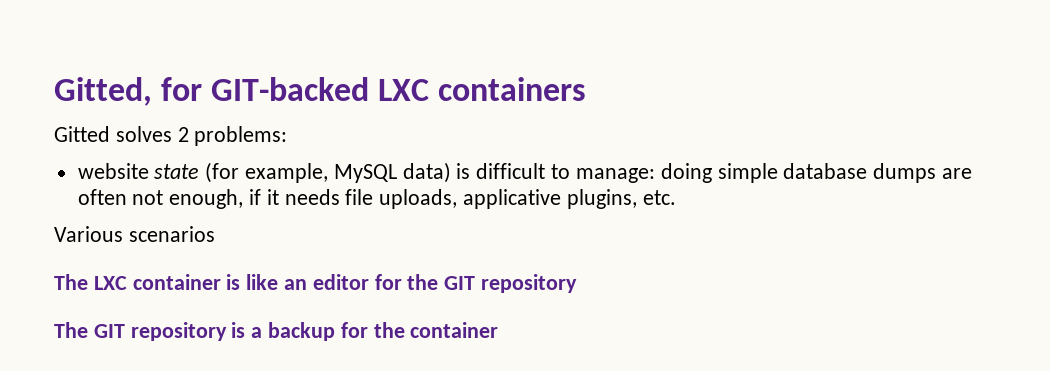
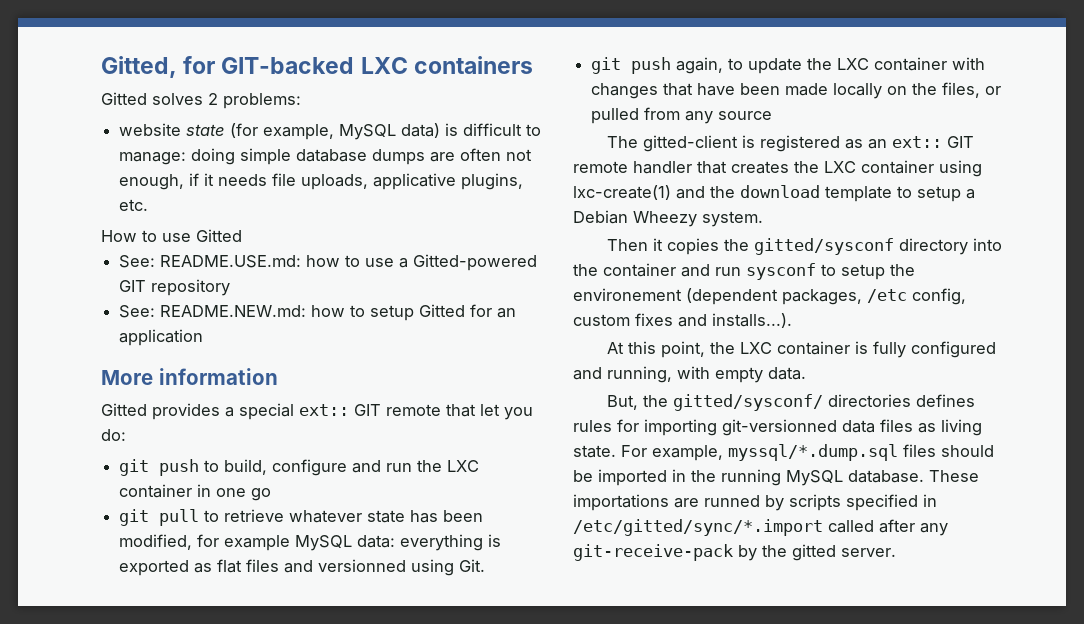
- Various scenarios
- The LXC container is like an editor for the GIT repository
- The GIT repository is a backup for the container
+ How to use Gitted
+ See: README.USE.md: how to use a Gitted-powered GIT repository
+ See: README.NEW.md: how to setup Gitted for an application
+ More information
+ Gitted provides a special ext:: GIT remote that let you do:
+ git push to build, configure and run the LXC container in one go
+ git pull to retrieve whatever state has been modified, for example MySQL data: everything is exported as flat files and versionned using Git.
+ git push again, to update the LXC container with changes that have been made locally on the files, or pulled from any source
+ The gitted-client is registered as an ext:: GIT remote handler that creates the LXC container using lxc-create(1) and the download template to setup a Debian Wheezy system.
+ Then it copies the gitted/sysconf directory into the container and run sysconf to setup the environement (dependent packages, /etc config, custom fixes and installs...).
+ At this point, the LXC container is fully configured and running, with empty data.
+ But, the gitted/sysconf/ directories defines rules for importing git-versionned data files as living state. For example, myssql/*.dump.sql files should be imported in the running MySQL database. These importations are runned by scripts specified in /etc/gitted/sync/*.import called after any git-receive-pack by the gitted server.

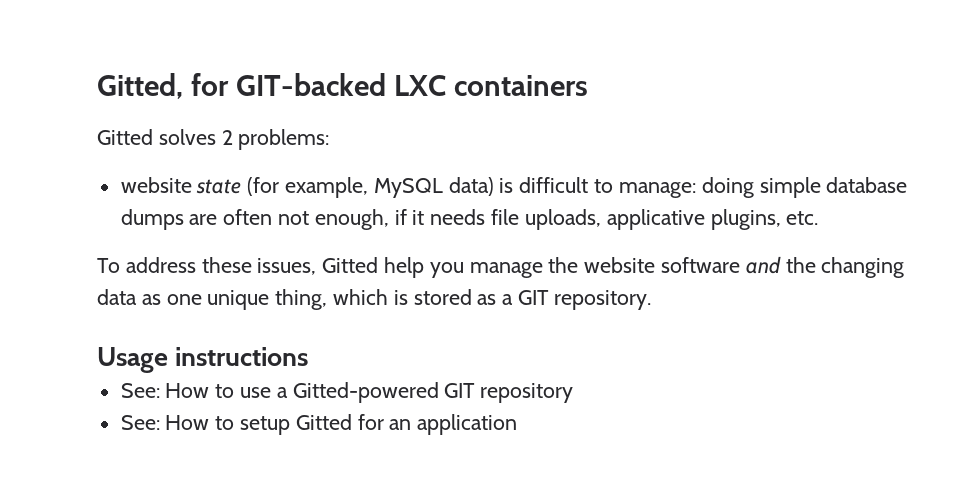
- How to use Gitted
- See: README.USE.md: how to use a Gitted-powered GIT repository
+ To address these issues, Gitted help you manage the website software and the changing data as one unique thing, which is stored as a GIT repository.
+ Usage instructions
+ See: How to use a Gitted-powered GIT repository
- See: README.NEW.md: how to setup Gitted for an application
+ See: How to setup Gitted for an application
- More information
- Gitted provides a special ext:: GIT remote that let you do:
- git push to build, configure and run the LXC container in one go
- git pull to retrieve whatever state has been modified, for example MySQL data: everything is exported as flat files and versionned using Git.
- git push again, to update the LXC container with changes that have been made locally on the files, or pulled from any source
- The gitted-client is registered as an ext:: GIT remote handler that creates the LXC container using lxc-create(1) and the download template to setup a Debian Wheezy system.
- Then it copies the gitted/sysconf directory into the container and run sysconf to setup the environement (dependent packages, /etc config, custom fixes and installs...).
- At this point, the LXC container is fully configured and running, with empty data.
- But, the gitted/sysconf/ directories defines rules for importing git-versionned data files as living state. For example, myssql/*.dump.sql files should be imported in the running MySQL database. These importations are runned by scripts specified in /etc/gitted/sync/*.import called after any git-receive-pack by the gitted server.

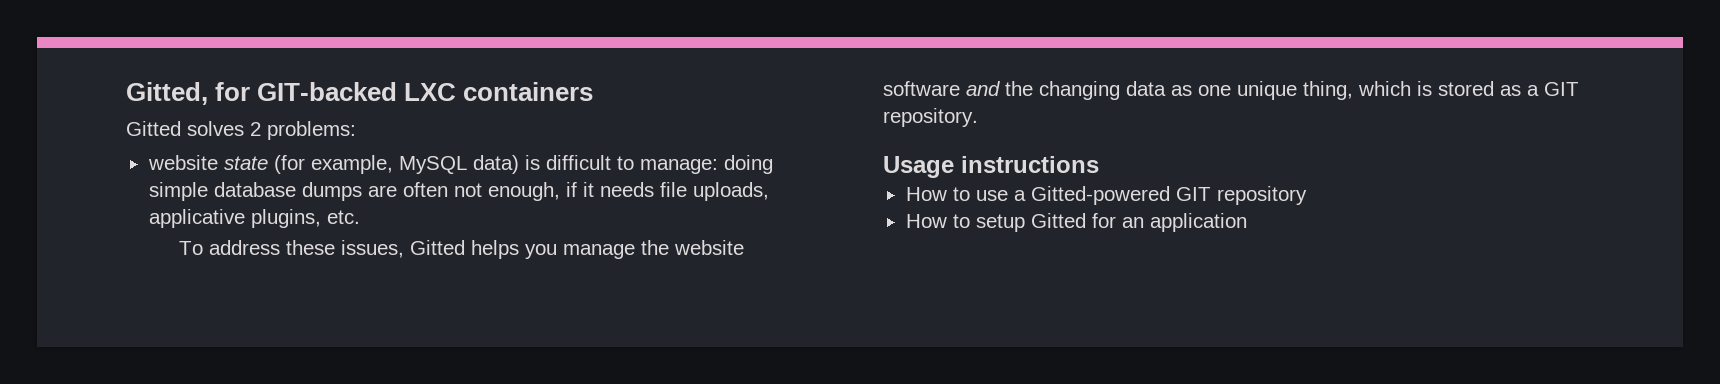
- To address these issues, Gitted help you manage the website software and the changing data as one unique thing, which is stored as a GIT repository.
+ To address these issues, Gitted helps you manage the website software and the changing data as one unique thing, which is stored as a GIT repository.
- See: How to use a Gitted-powered GIT repository
+ How to use a Gitted-powered GIT repository
- See: How to setup Gitted for an application
+ How to setup Gitted for an application

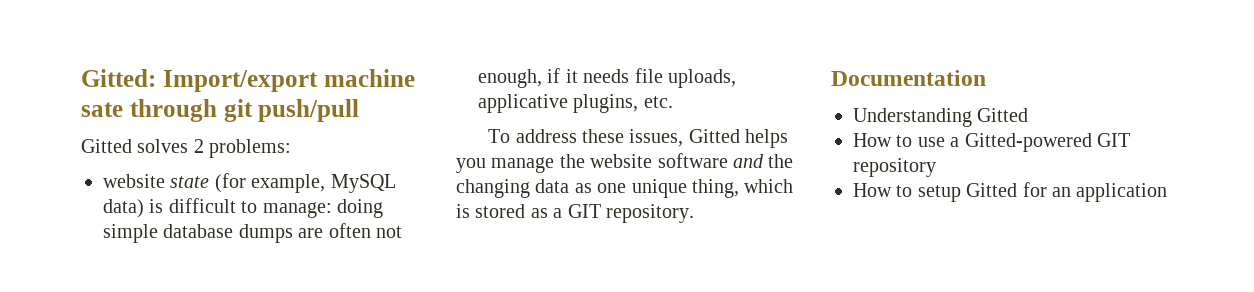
- Gitted, for GIT-backed LXC containers
+ Gitted: Import/export machine sate through git push/pull
- Usage instructions
+ Documentation
+ Understanding Gitted

